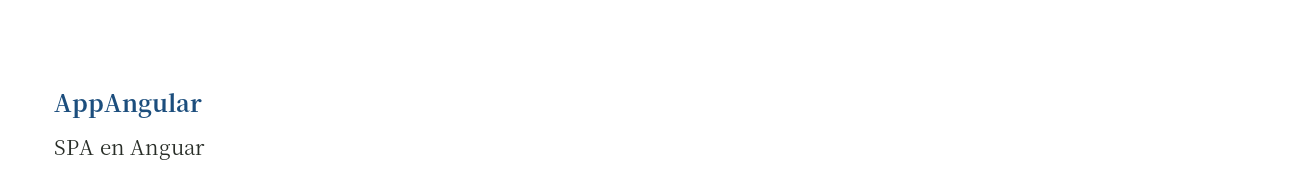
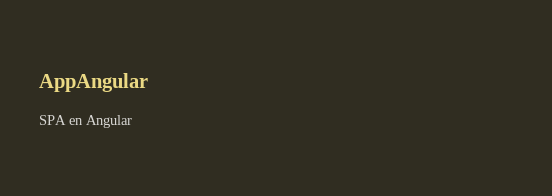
- SPA en Anguar
+ SPA en Angular

